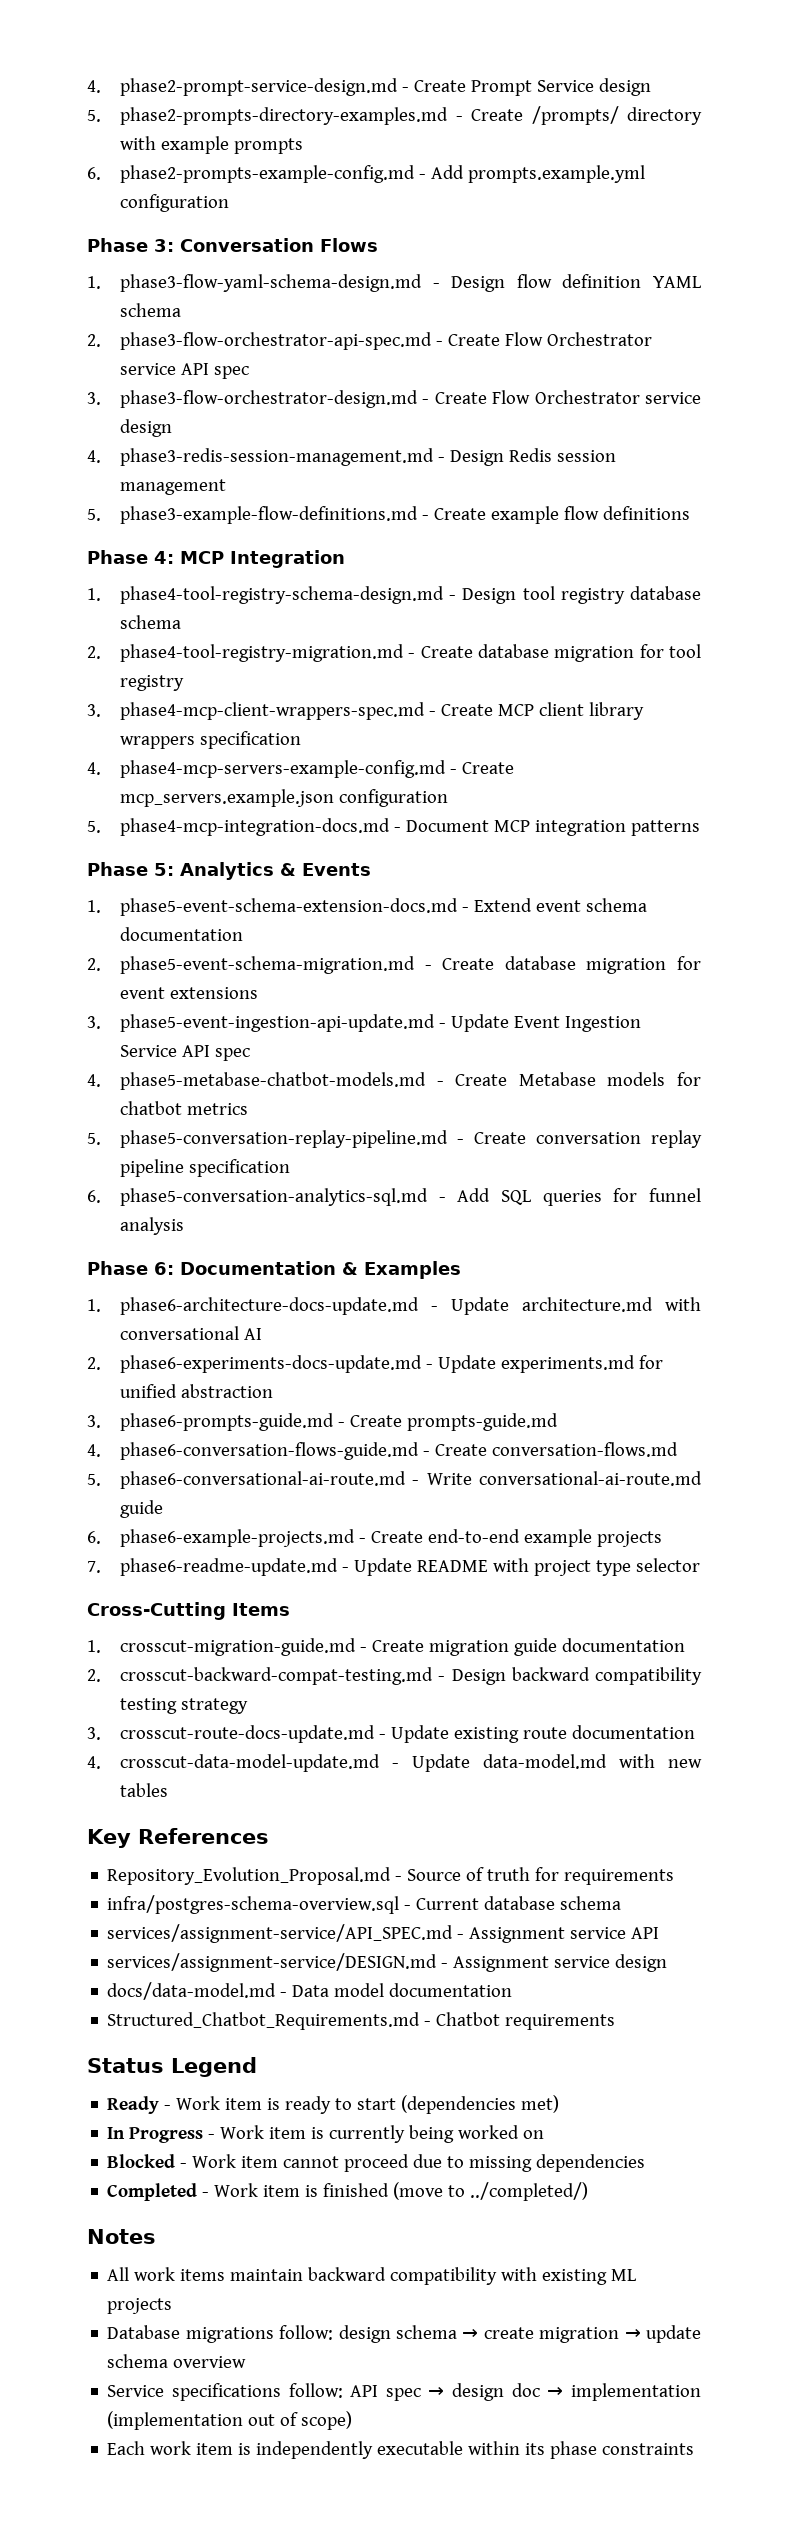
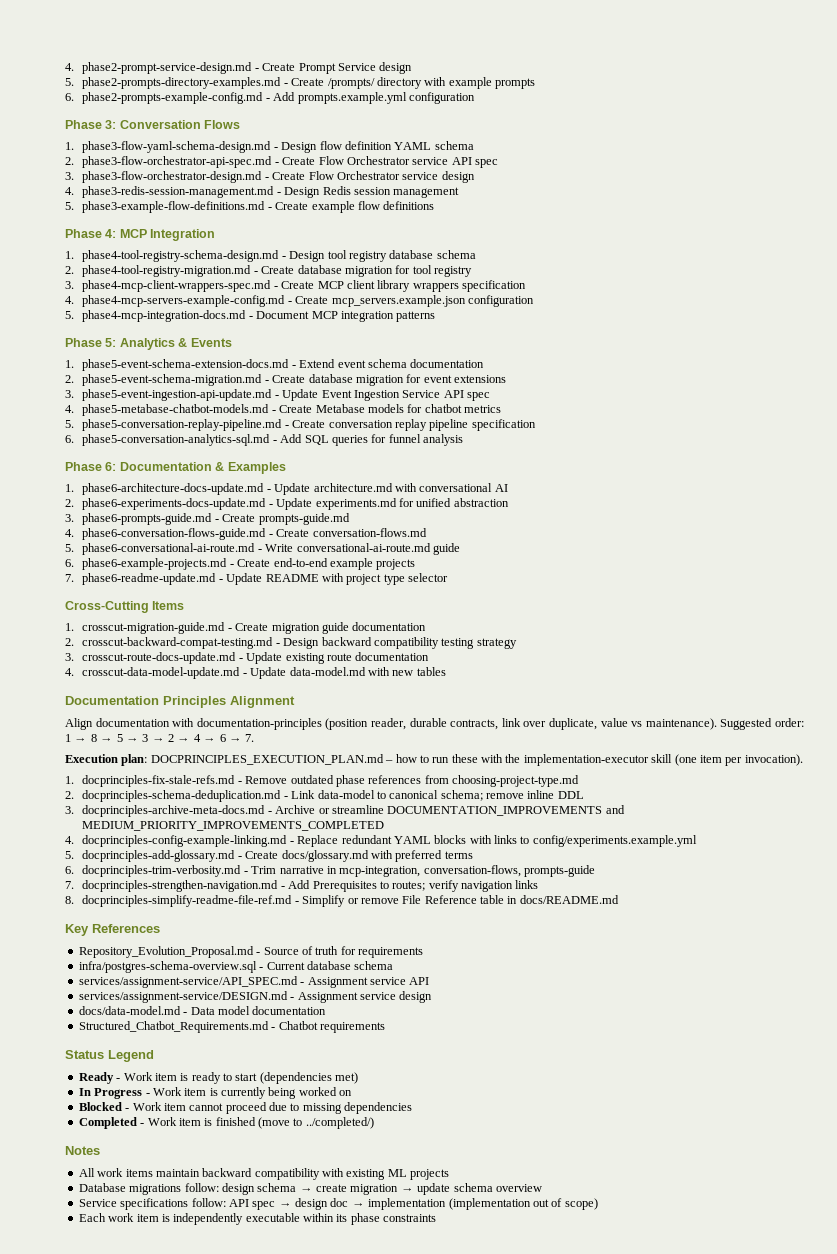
+ Documentation Principles Alignment
+ Align documentation with documentation-principles (position reader, durable contracts, link over duplicate, value vs maintenance). Suggested order: 1 → 8 → 5 → 3 → 2 → 4 → 6 → 7.
+ Execution plan: DOCPRINCIPLES_EXECUTION_PLAN.md – how to run these with the implementation-executor skill (one item per invocation).
+ 1. docprinciples-fix-stale-refs.md - Remove outdated phase references from choosing-project-type.md
+ 2. docprinciples-schema-deduplication.md - Link data-model to canonical schema; remove inline DDL
+ 3. docprinciples-archive-meta-docs.md - Archive or streamline DOCUMENTATION_IMPROVEMENTS and MEDIUM_PRIORITY_IMPROVEMENTS_COMPLETED
+ 4. docprinciples-config-example-linking.md - Replace redundant YAML blocks with links to config/experiments.example.yml
+ 5. docprinciples-add-glossary.md - Create docs/glossary.md with preferred terms
+ 6. docprinciples-trim-verbosity.md - Trim narrative in mcp-integration, conversation-flows, prompts-guide
+ 7. docprinciples-strengthen-navigation.md - Add Prerequisites to routes; verify navigation links
+ 8. docprinciples-simplify-readme-file-ref.md - Simplify or remove File Reference table in docs/README.md

